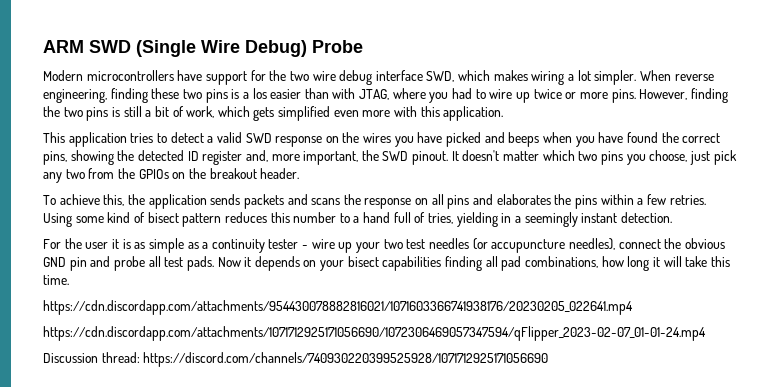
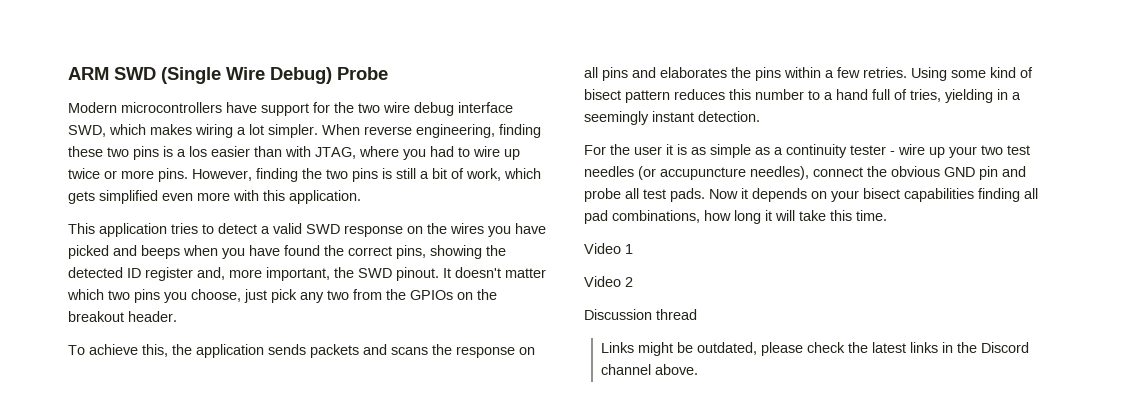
- https://cdn.discordapp.com/attachments/954430078882816021/1071603366741938176/20230205_022641.mp4
- https://cdn.discordapp.com/attachments/1071712925171056690/1072306469057347594/qFlipper_2023-02-07_01-01-24.mp4
- Discussion thread: https://discord.com/channels/740930220399525928/1071712925171056690
+ Video 1
+ Video 2
+ Discussion thread
+ Links might be outdated, please check the latest links in the Discord channel above.

